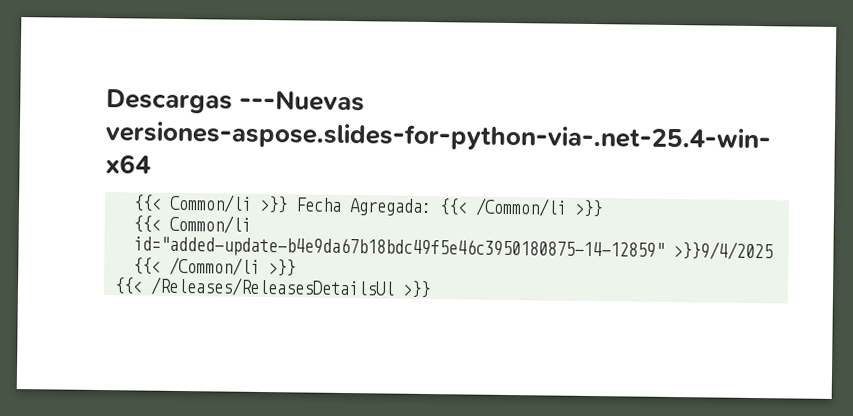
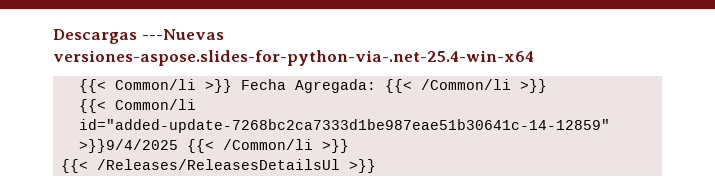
- {{< Common/li id="added-update-b4e9da67b18bdc49f5e46c3950180875-14-12859" >}}9/4/2025 {{< /Common/li >}}
+ {{< Common/li id="added-update-7268bc2ca7333d1be987eae51b30641c-14-12859" >}}9/4/2025 {{< /Common/li >}}

